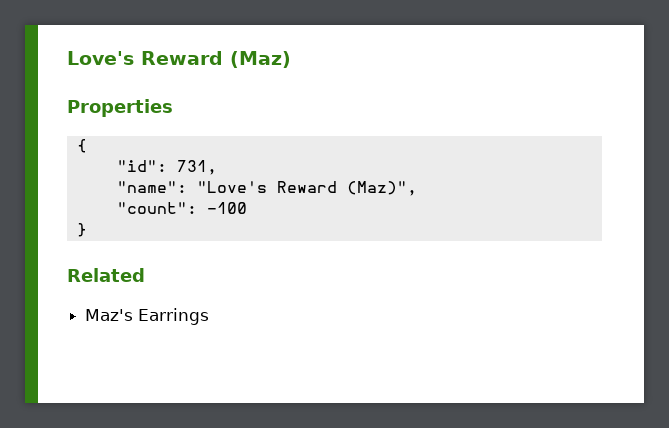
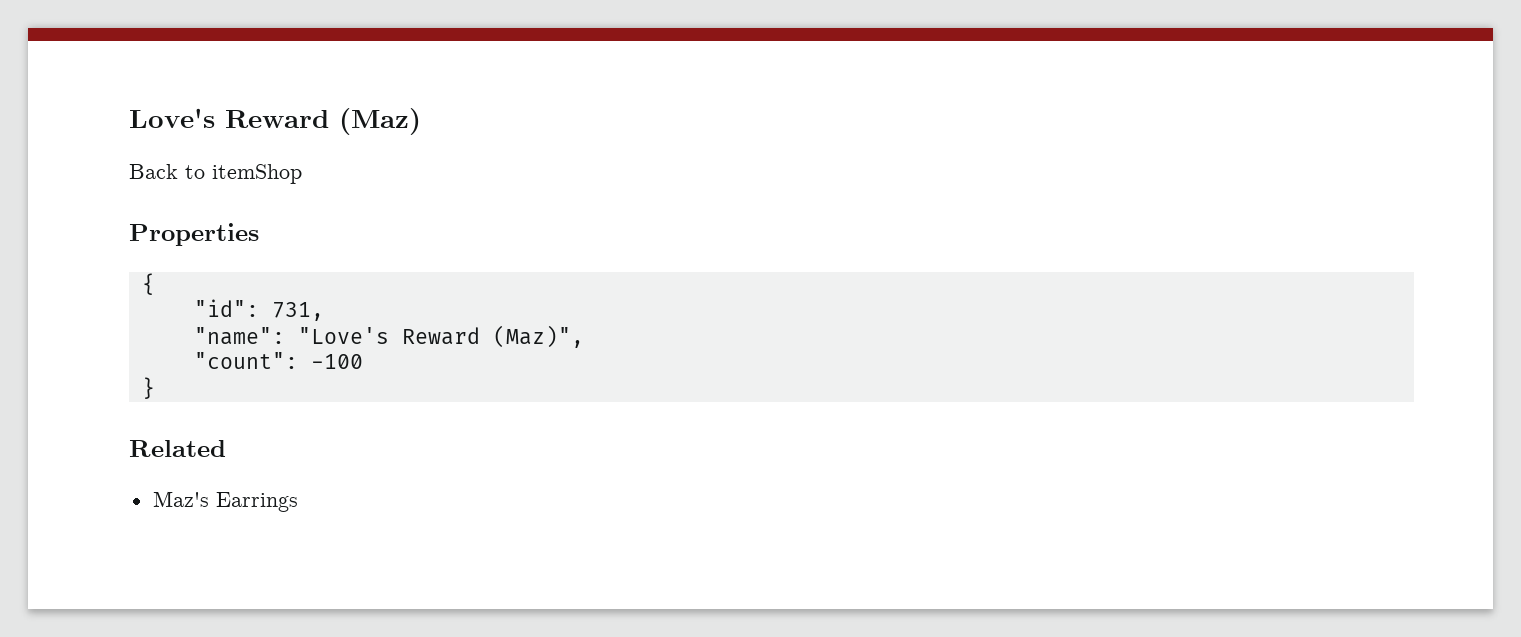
+ Back to itemShop

